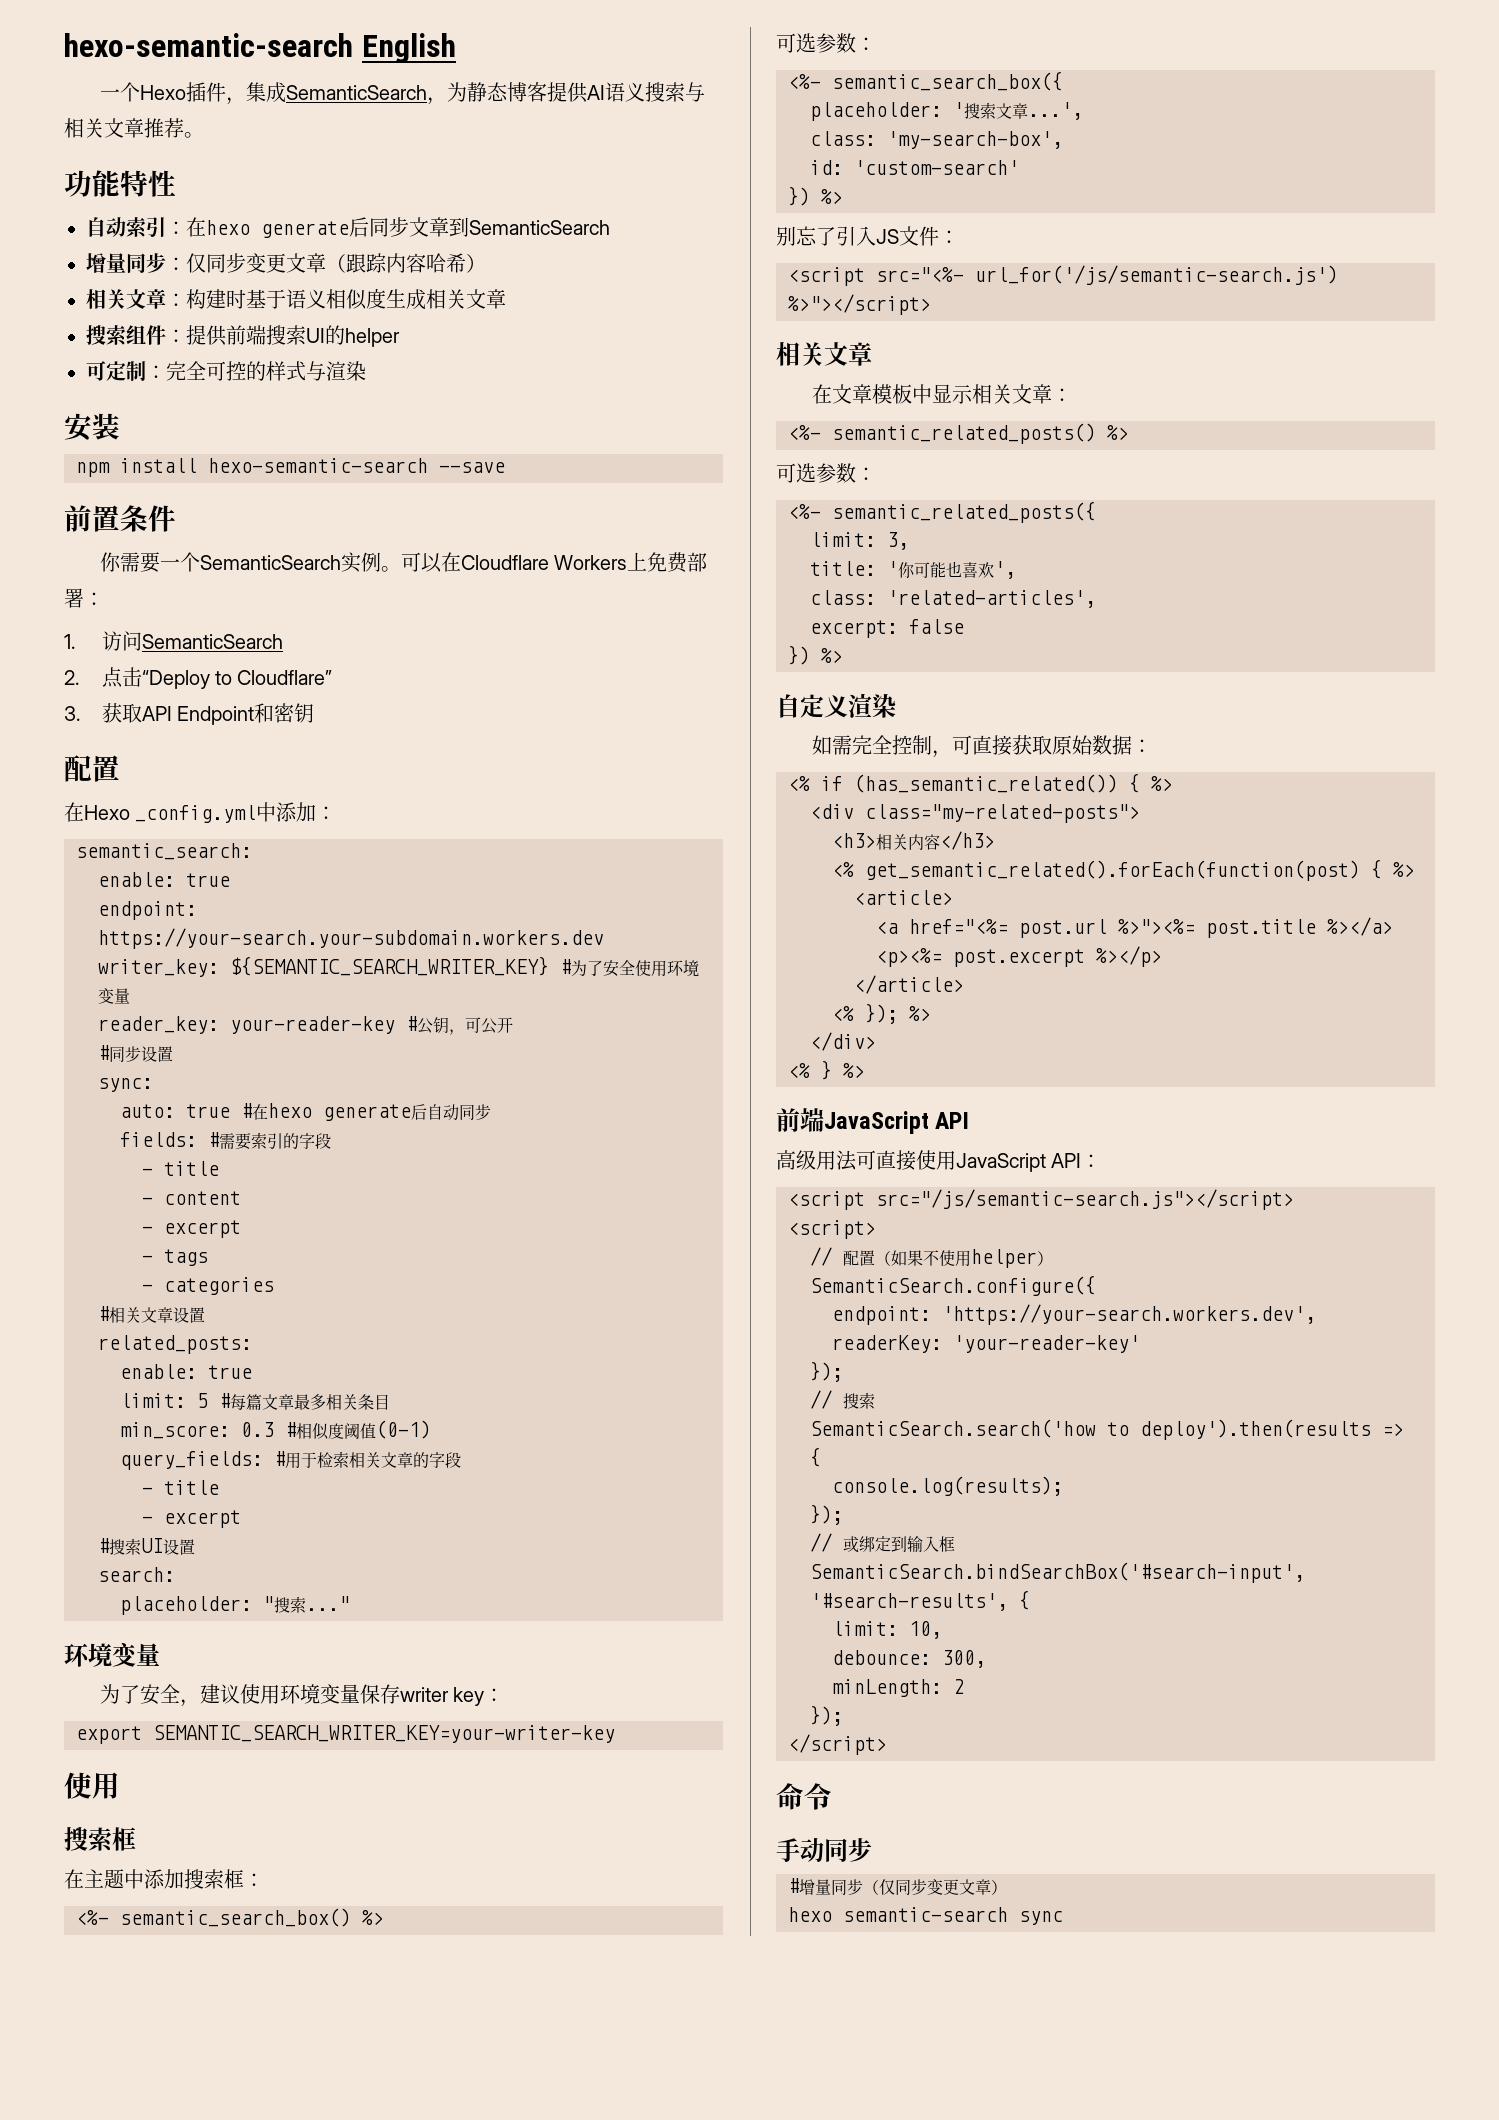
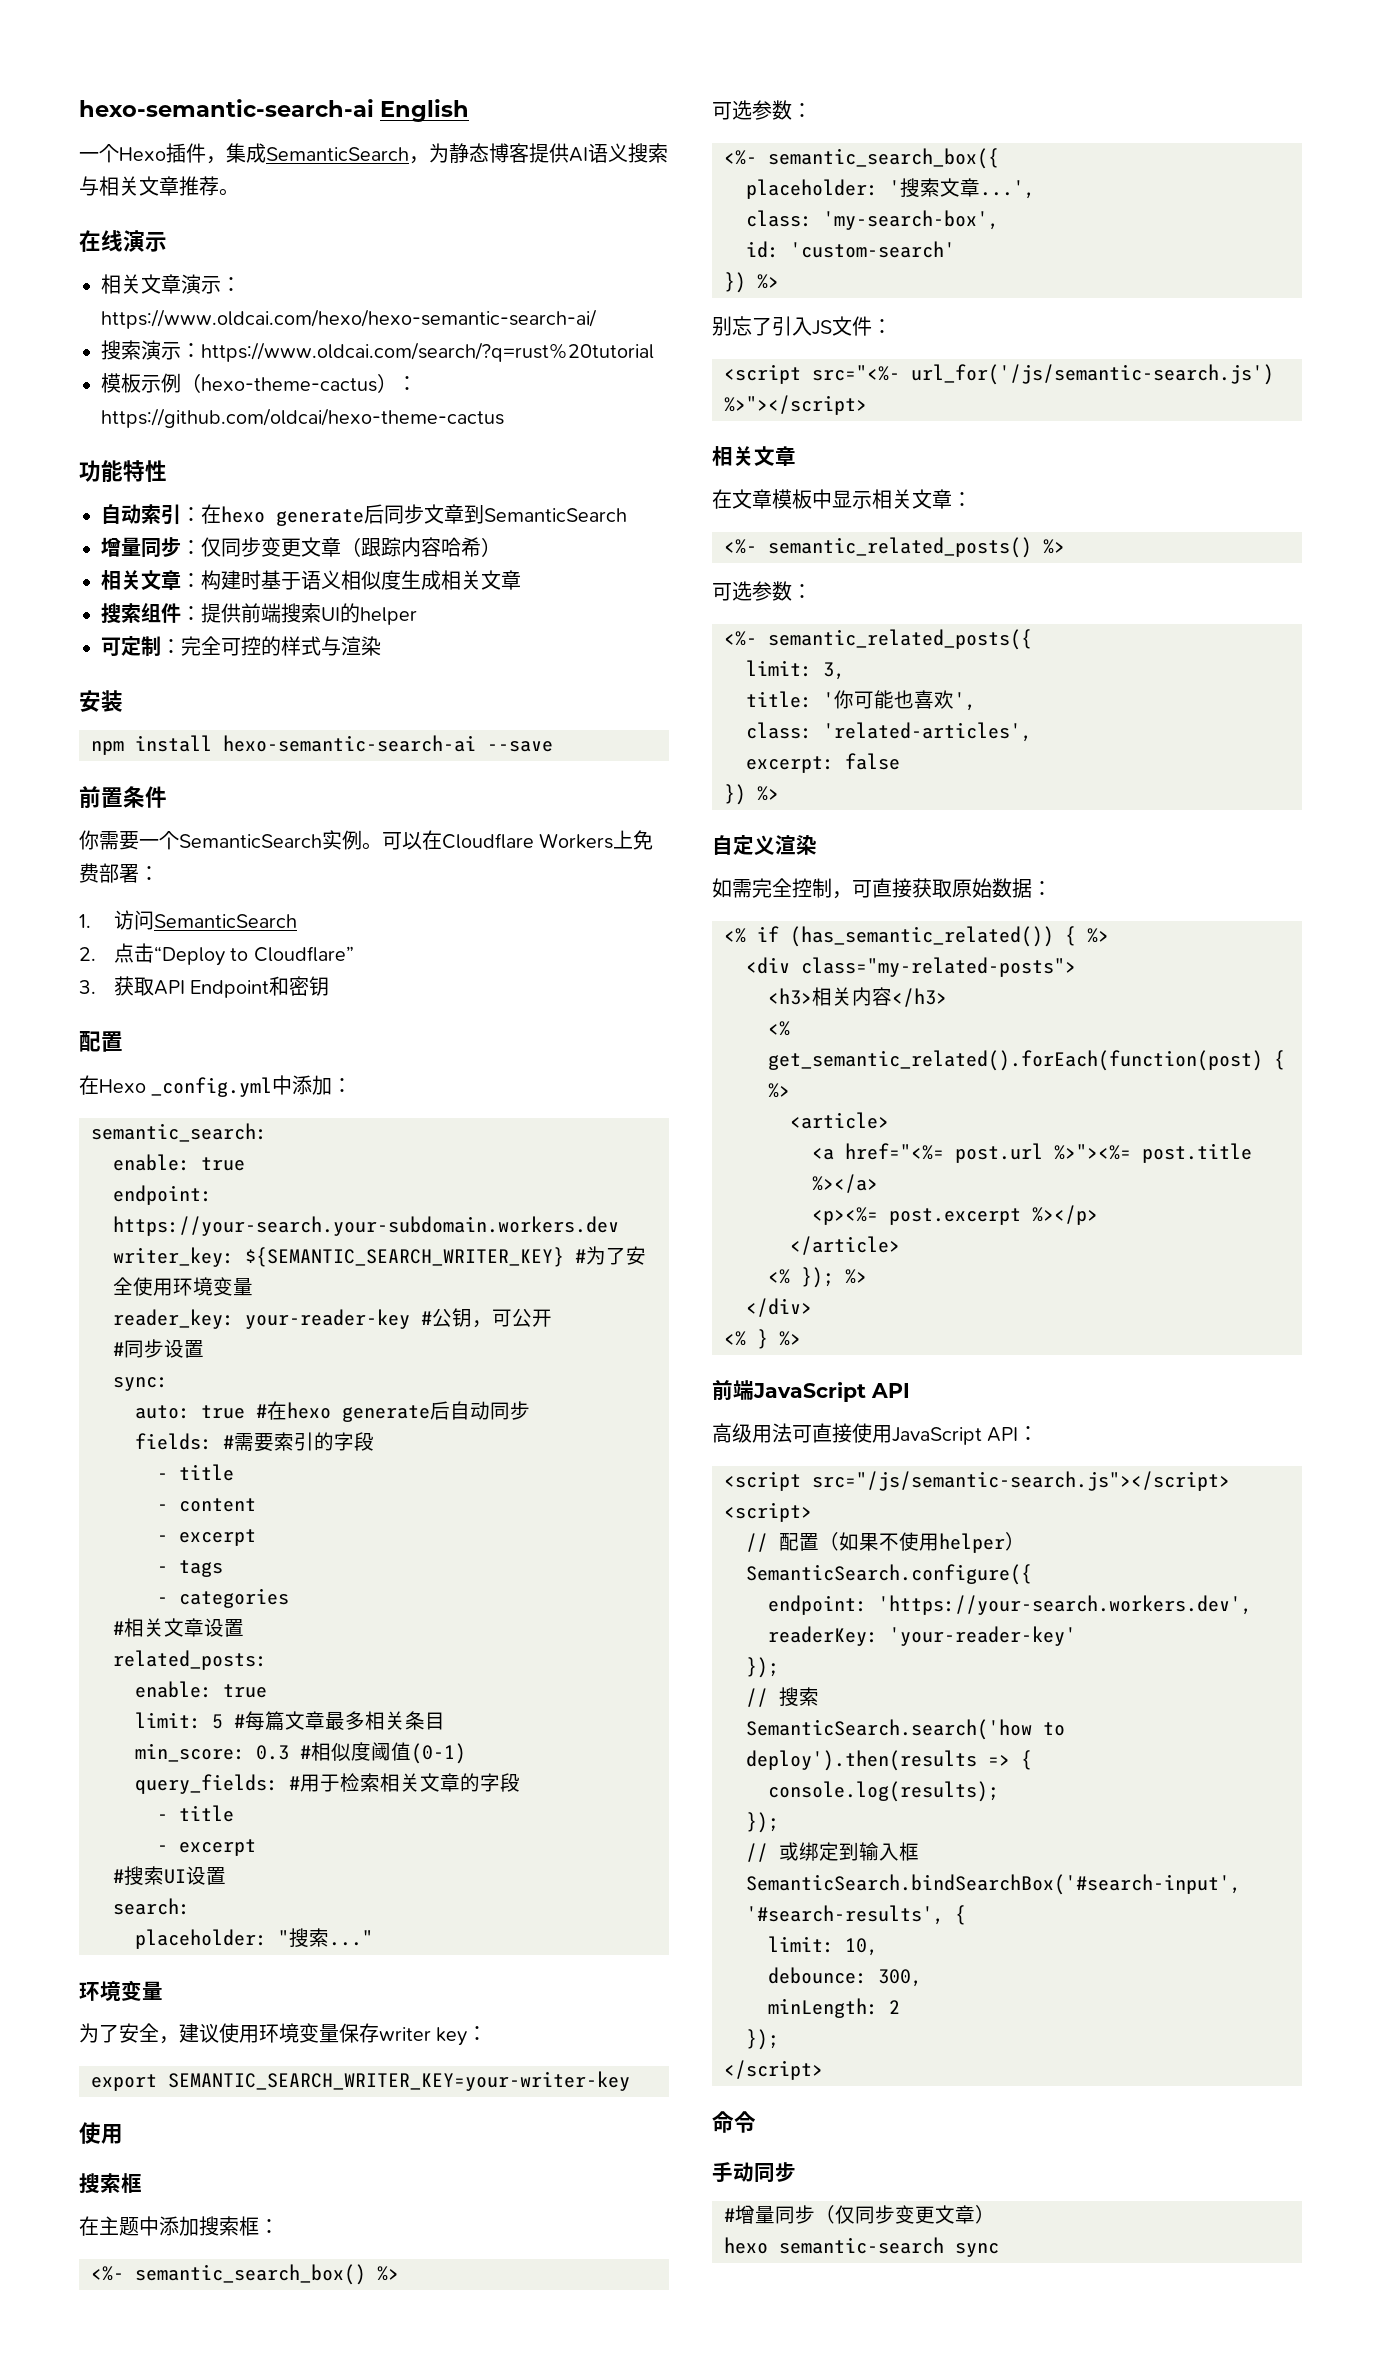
- hexo-semantic-search English
+ hexo-semantic-search-ai English
+ 在线演示
+ 相关文章演示：https://www.oldcai.com/hexo/hexo-semantic-search-ai/
+ 搜索演示：https://www.oldcai.com/search/?q=rust%20tutorial
+ 模板示例（hexo-theme-cactus）：https://github.com/oldcai/hexo-theme-cactus
- npm install hexo-semantic-search --save
+ npm install hexo-semantic-search-ai --save

